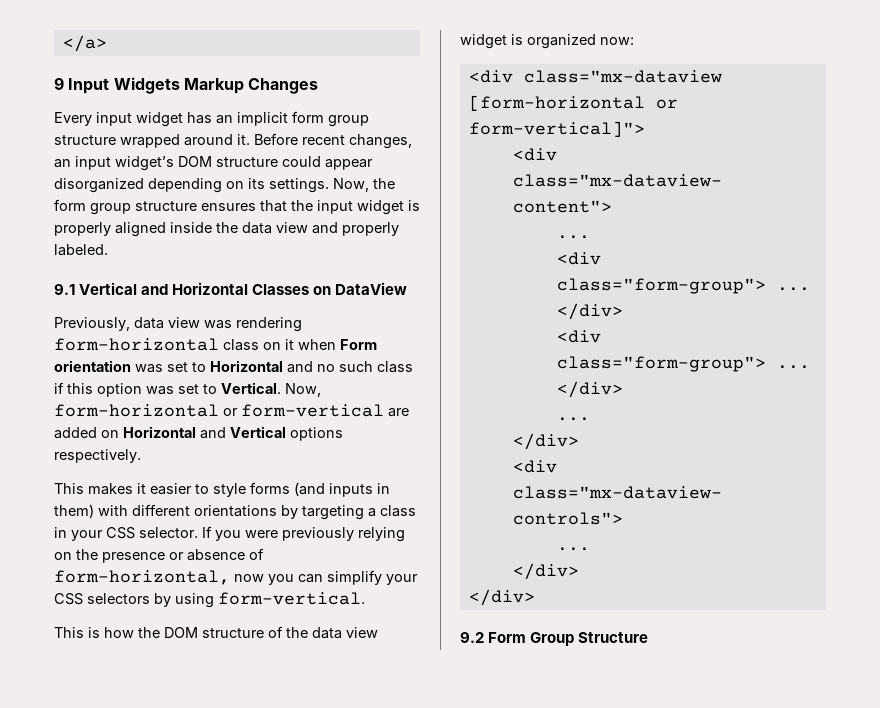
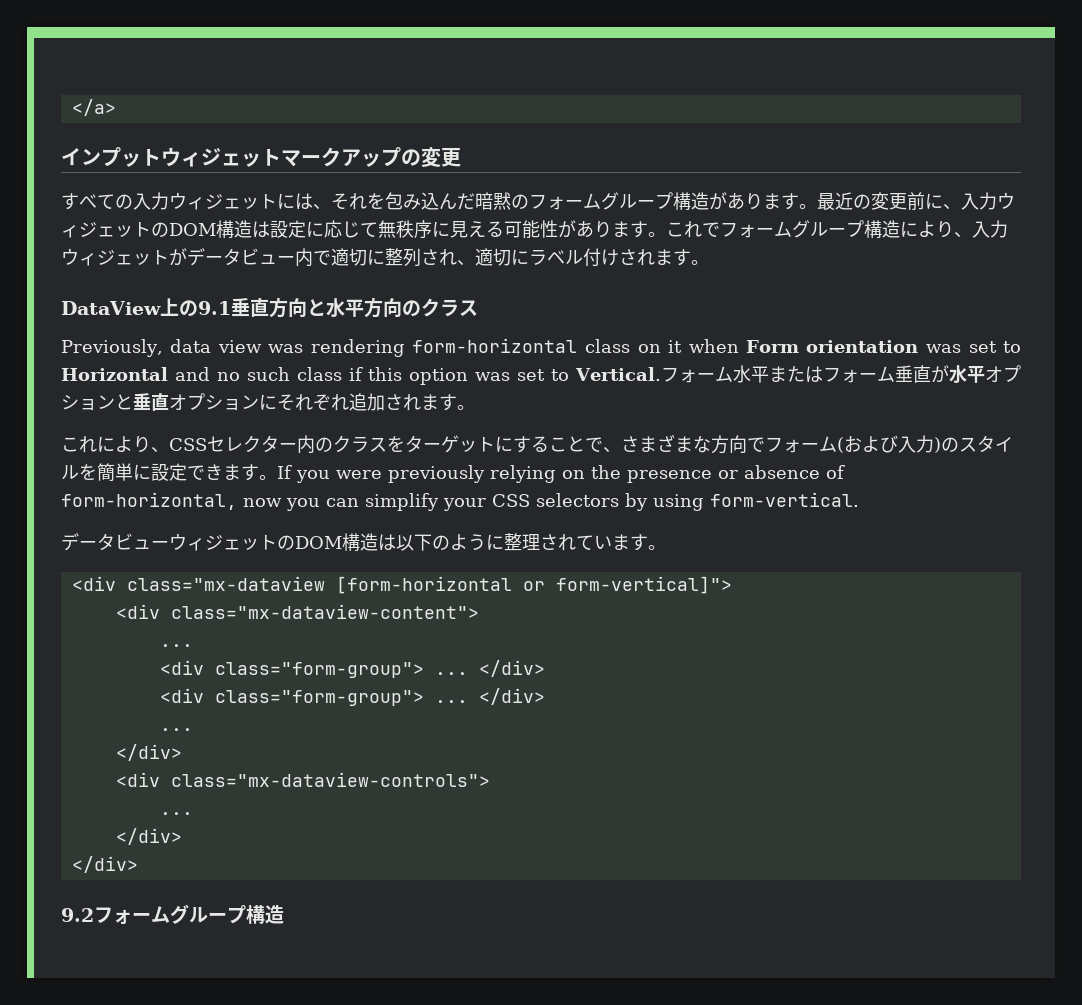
- 9 Input Widgets Markup Changes
- Every input widget has an implicit form group structure wrapped around it. Before recent changes, an input widget’s DOM structure could appear disorganized depending on its settings. Now, the form group structure ensures that the input widget is properly aligned inside the data view and properly labeled.
- 9.1 Vertical and Horizontal Classes on DataView
+ インプットウィジェットマークアップの変更
+ すべての入力ウィジェットには、それを包み込んだ暗黙のフォームグループ構造があります。最近の変更前に、入力ウィジェットのDOM構造は設定に応じて無秩序に見える可能性があります。これでフォームグループ構造により、入力ウィジェットがデータビュー内で適切に整列され、適切にラベル付けされます。
+ DataView上の9.1垂直方向と水平方向のクラス
- Now, form-horizontal or form-vertical are added on Horizontal and Vertical options respectively.
- This makes it easier to style forms (and inputs in them) with different orientations by targeting a class in your CSS selector.
+ フォーム水平またはフォーム垂直が水平オプションと垂直オプションにそれぞれ追加されます。
+ これにより、CSSセレクター内のクラスをターゲットにすることで、さまざまな方向でフォーム(および入力)のスタイルを簡単に設定できます。
- This is how the DOM structure of the data view widget is organized now:
+ データビューウィジェットのDOM構造は以下のように整理されています。
- 9.2 Form Group Structure
+ 9.2フォームグループ構造

